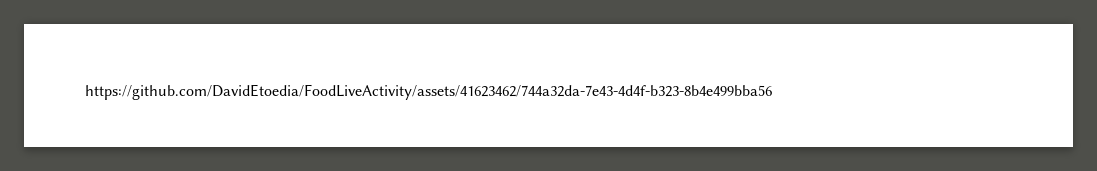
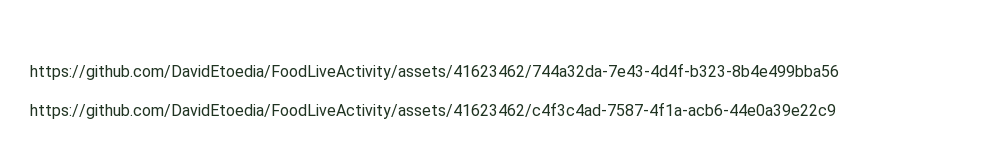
+ https://github.com/DavidEtoedia/FoodLiveActivity/assets/41623462/c4f3c4ad-7587-4f1a-acb6-44e0a39e22c9

